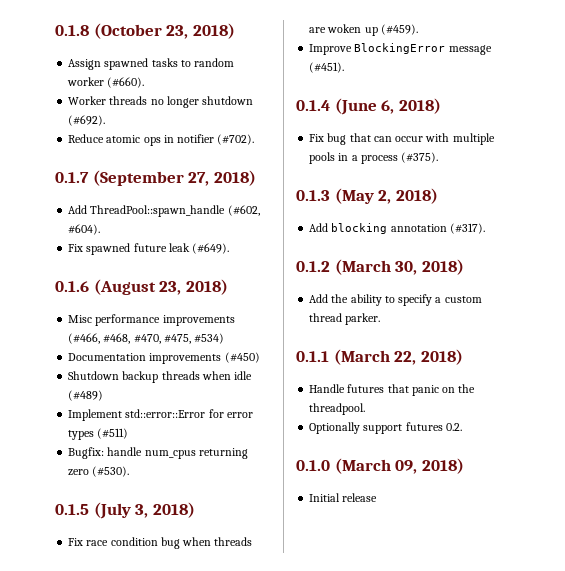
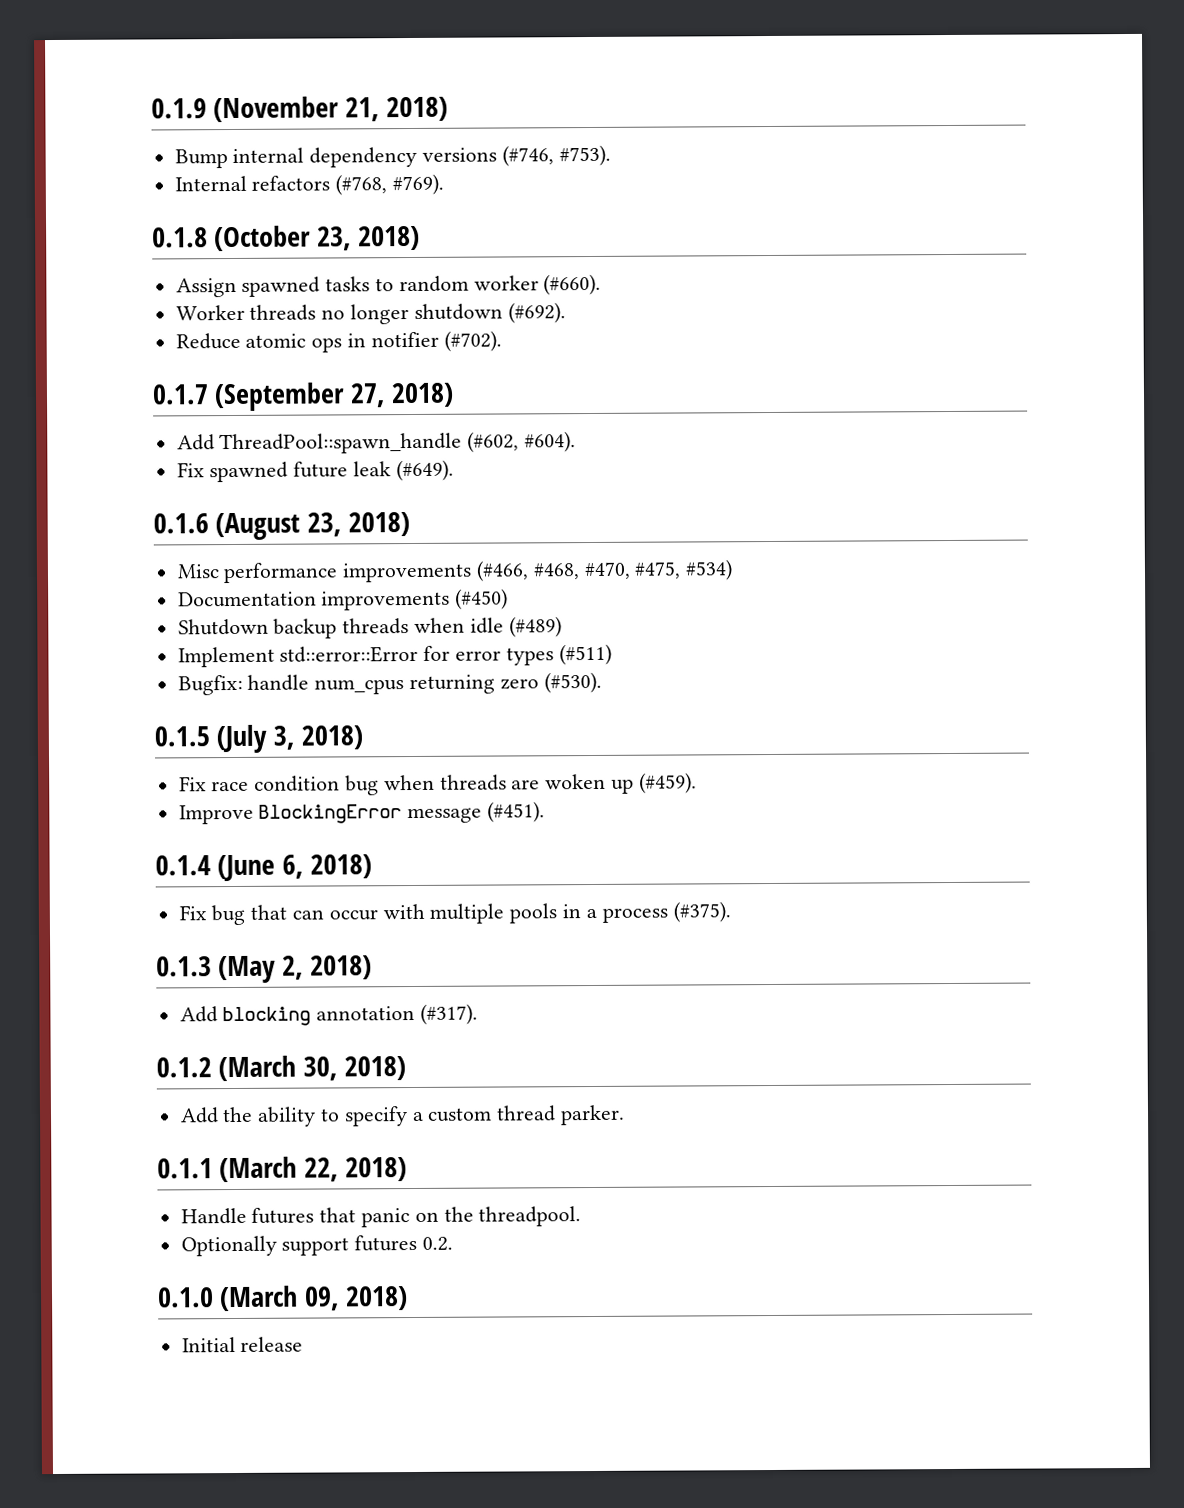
+ 0.1.9 (November 21, 2018)
+ Bump internal dependency versions (#746, #753).
+ Internal refactors (#768, #769).

